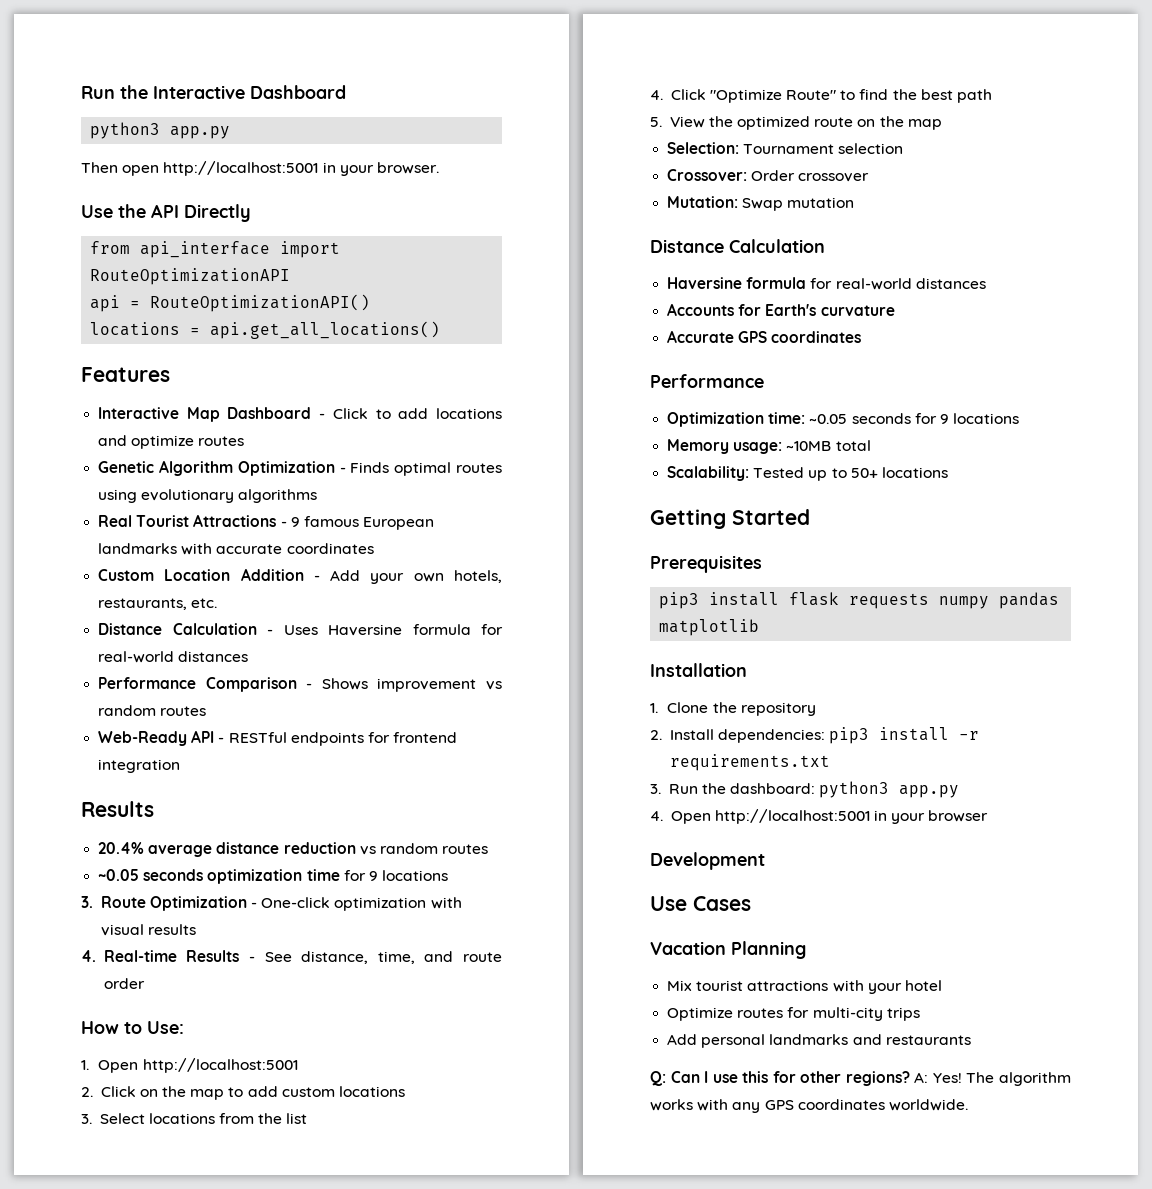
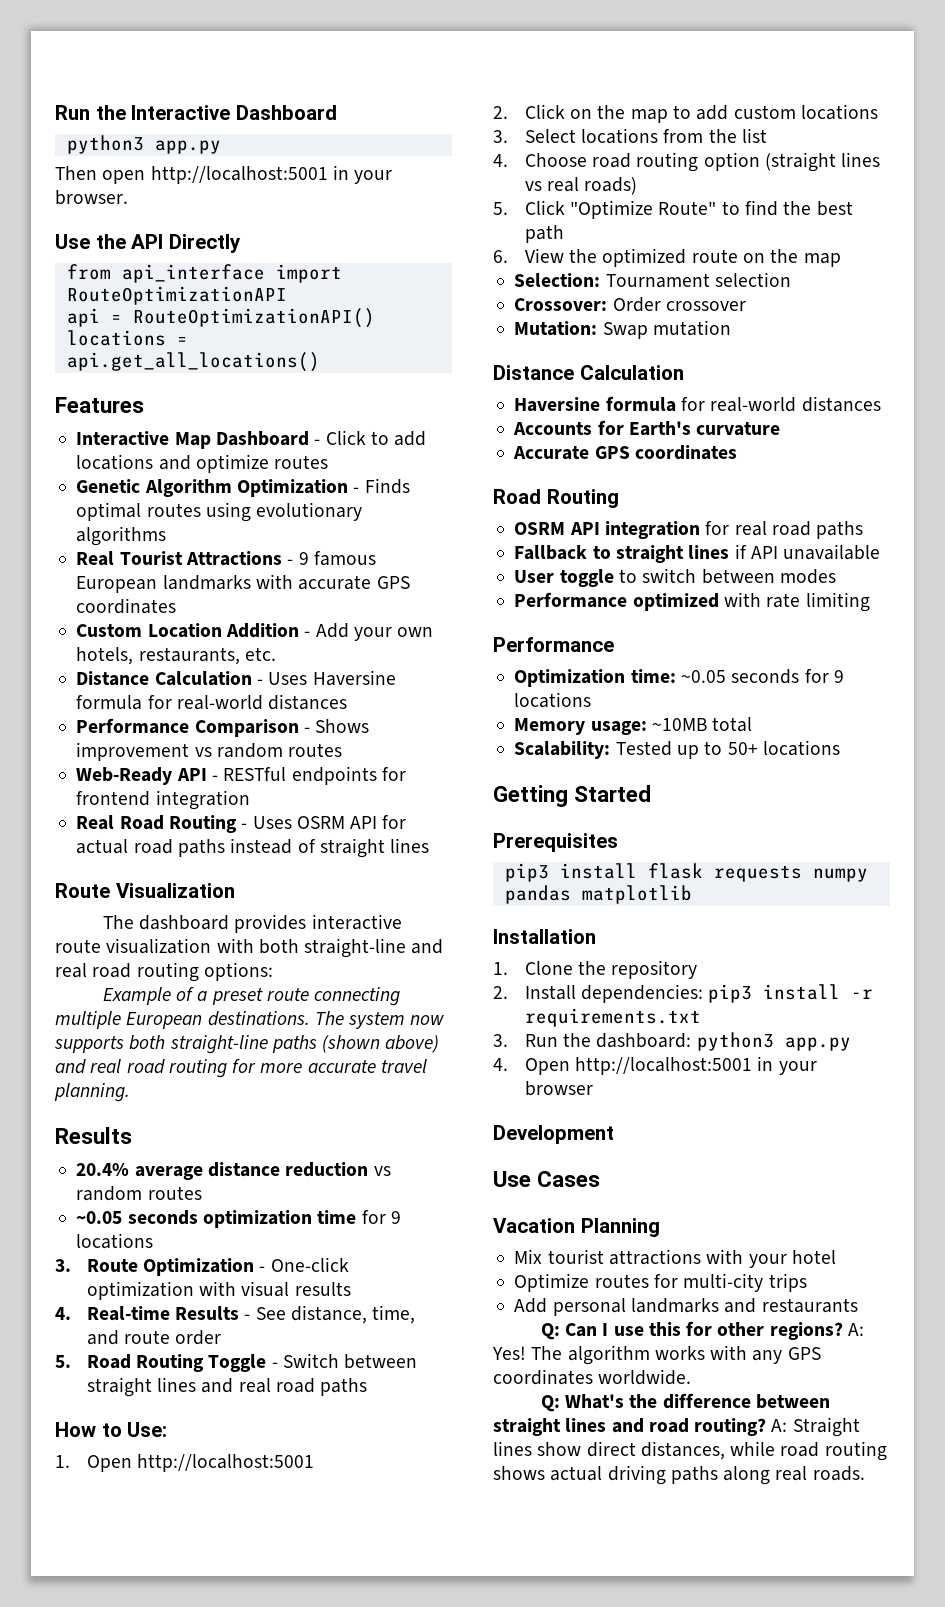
- Real Tourist Attractions - 9 famous European landmarks with accurate coordinates
+ Real Tourist Attractions - 9 famous European landmarks with accurate GPS coordinates
+ Real Road Routing - Uses OSRM API for actual road paths instead of straight lines
+ Route Visualization
+ The dashboard provides interactive route visualization with both straight-line and real road routing options:
+ Example of a preset route connecting multiple European destinations. The system now supports both straight-line paths (shown above) and real road routing for more accurate travel planning.
+ 5. Road Routing Toggle - Switch between straight lines and real road paths
- 4. Click "Optimize Route" to find the best path
+ 4. Choose road routing option (straight lines vs real roads)
+ 5. Click "Optimize Route" to find the best path
- 5. View the optimized route on the map
+ 6. View the optimized route on the map
  Accurate GPS coordinates
+ Road Routing
+ OSRM API integration for real road paths
+ Fallback to straight lines if API unavailable
+ User toggle to switch between modes
+ Performance optimized with rate limiting
+ Q: What's the difference between straight lines and road routing? A: Straight lines show direct distances, while road routing shows actual driving paths along real roads.

